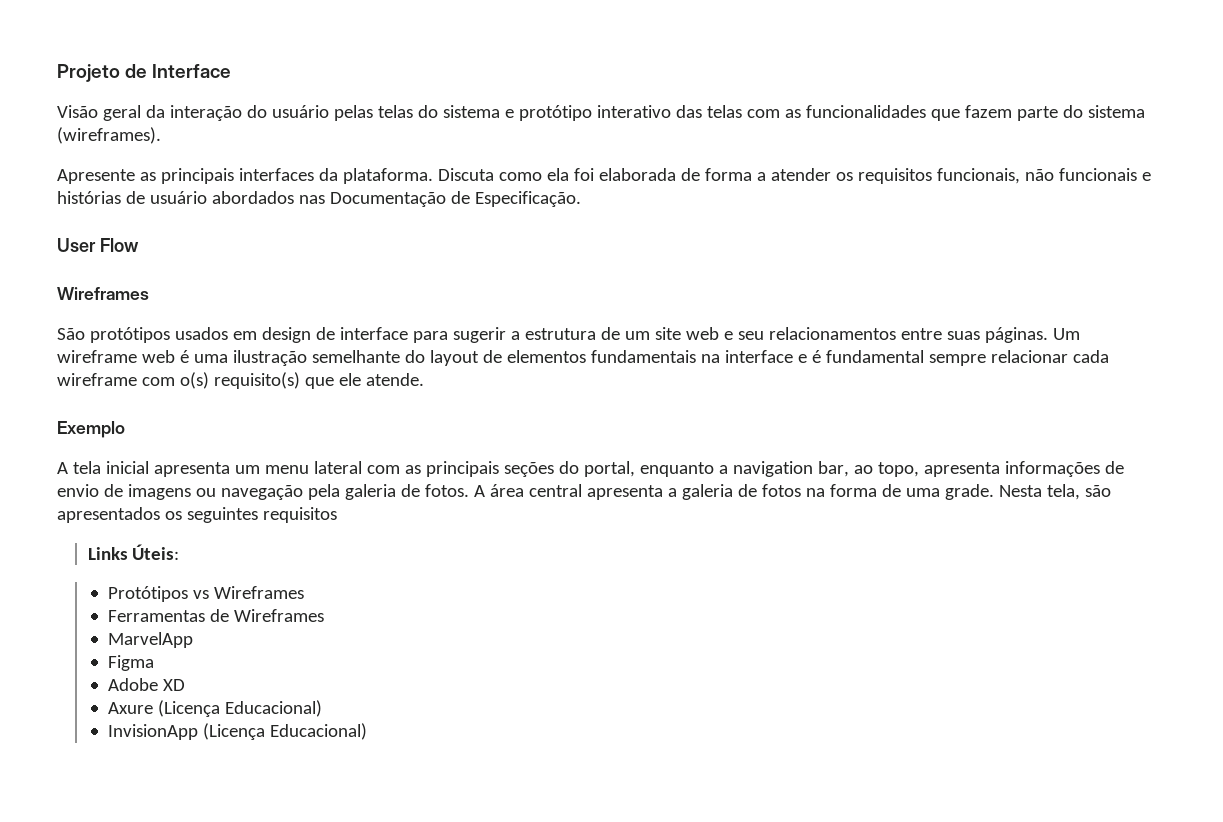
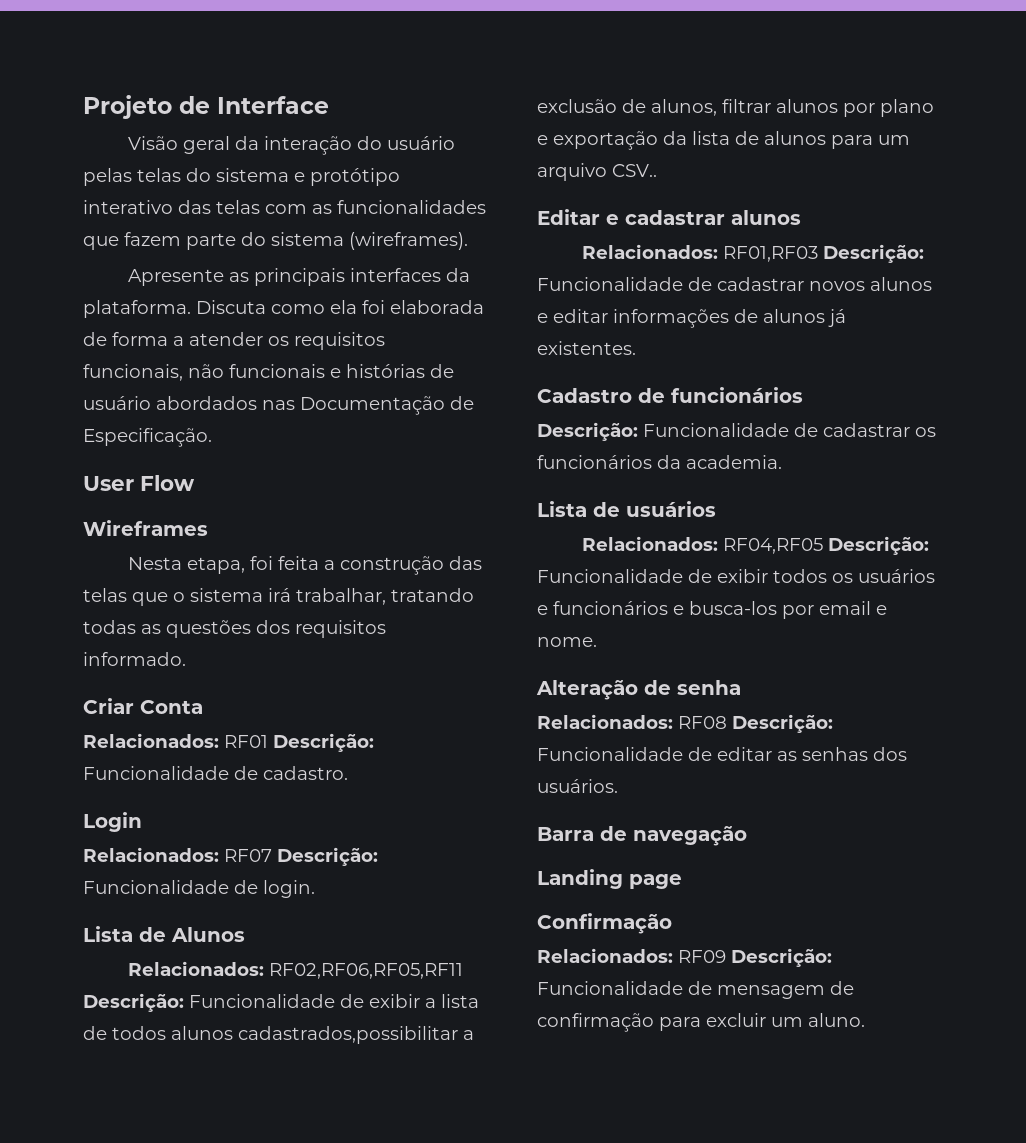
- São protótipos usados em design de interface para sugerir a estrutura de um site web e seu relacionamentos entre suas páginas. Um wireframe web é uma ilustração semelhante do layout de elementos fundamentais na interface e é fundamental sempre relacionar cada wireframe com o(s) requisito(s) que ele atende.
- Exemplo
- A tela inicial apresenta um menu lateral com as principais seções do portal, enquanto a navigation bar, ao topo, apresenta informações de envio de imagens ou navegação pela galeria de fotos. A área central apresenta a galeria de fotos na forma de uma grade. Nesta tela, são apresentados os seguintes requisitos
- Links Úteis:
- Protótipos vs Wireframes
- Ferramentas de Wireframes
- MarvelApp
- Figma
- Adobe XD
- Axure (Licença Educacional)
- InvisionApp (Licença Educacional)
+ Nesta etapa, foi feita a construção das telas que o sistema irá trabalhar, tratando todas as questões dos requisitos informado.
+ Criar Conta
+ Relacionados: RF01 Descrição: Funcionalidade de cadastro.
+ Login
+ Relacionados: RF07 Descrição: Funcionalidade de login.
+ Lista de Alunos
+ Relacionados: RF02,RF06,RF05,RF11 Descrição: Funcionalidade de exibir a lista de todos alunos cadastrados,possibilitar a exclusão de alunos, filtrar alunos por plano e exportação da lista de alunos para um arquivo CSV..
+ Editar e cadastrar alunos
+ Relacionados: RF01,RF03 Descrição: Funcionalidade de cadastrar novos alunos e editar informações de alunos já existentes.
+ Cadastro de funcionários
+ Descrição: Funcionalidade de cadastrar os funcionários da academia.
+ Lista de usuários
+ Relacionados: RF04,RF05 Descrição: Funcionalidade de exibir todos os usuários e funcionários e busca-los por email e nome.
+ Alteração de senha
+ Relacionados: RF08 Descrição: Funcionalidade de editar as senhas dos usuários.
+ Barra de navegação
+ Landing page
+ Confirmação
+ Relacionados: RF09 Descrição: Funcionalidade de mensagem de confirmação para excluir um aluno.

